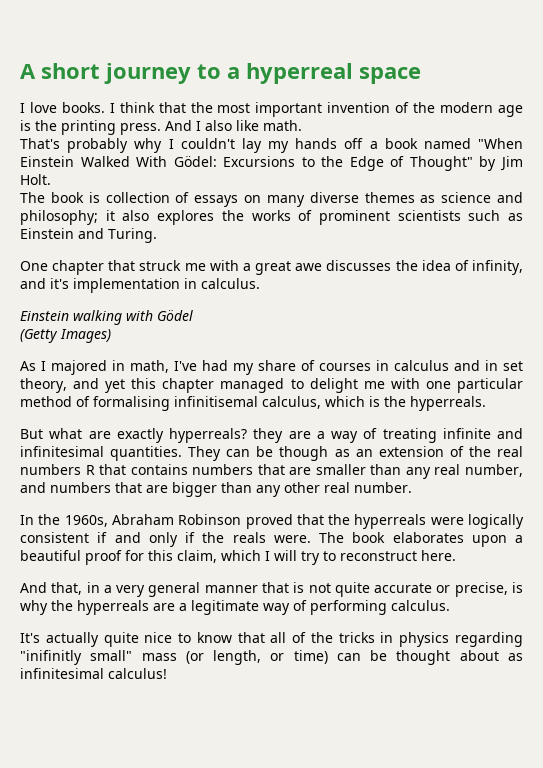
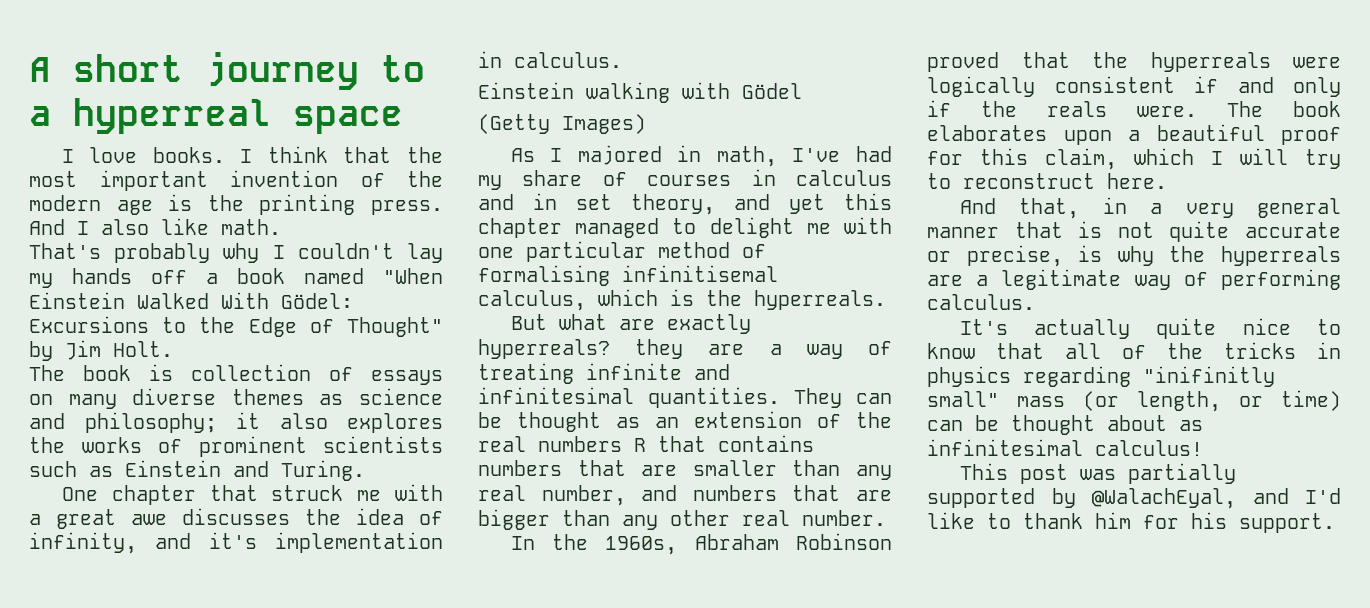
- They can be though as an extension of the real numbers R that contains numbers that are smaller than any real number, and numbers that are bigger than any other real number.
+ They can be thought as an extension of the real numbers R that contains numbers that are smaller than any real number, and numbers that are bigger than any other real number.
+ This post was partially supported by @WalachEyal, and I'd like to thank him for his support.

